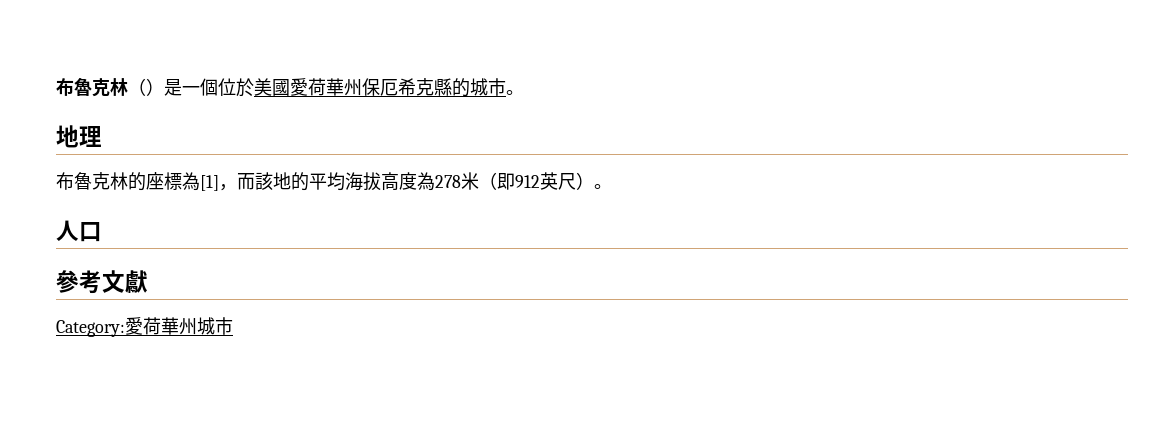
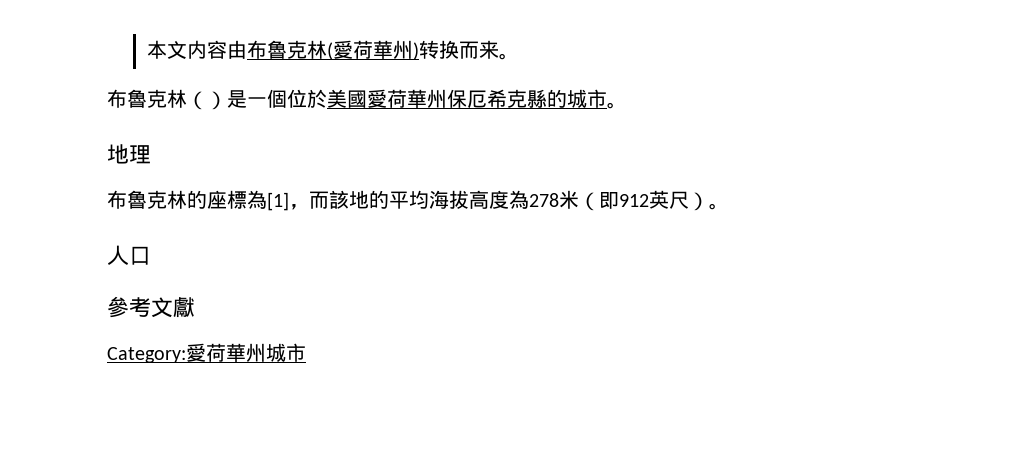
+ 本文内容由布魯克林(愛荷華州)转换而来。

